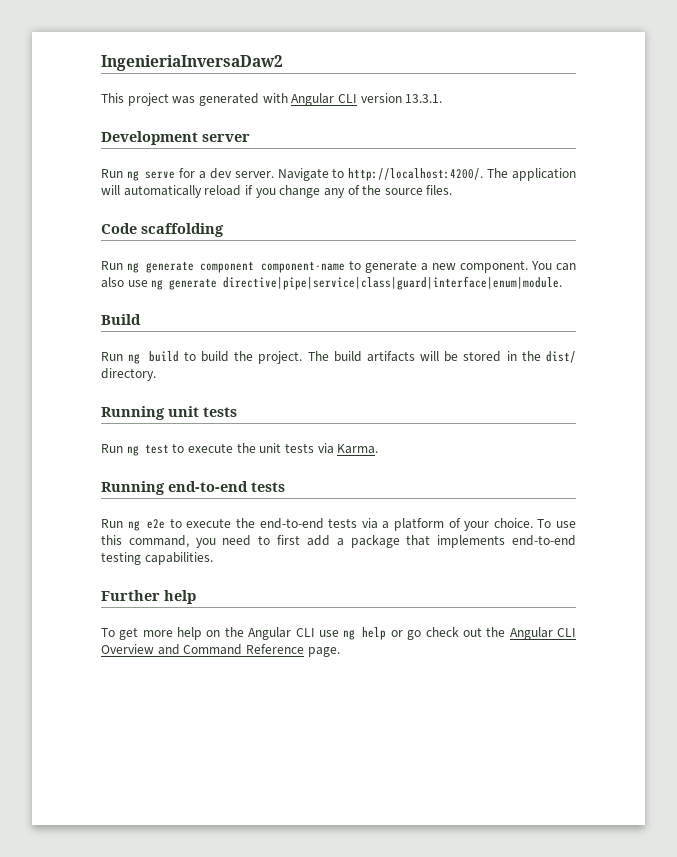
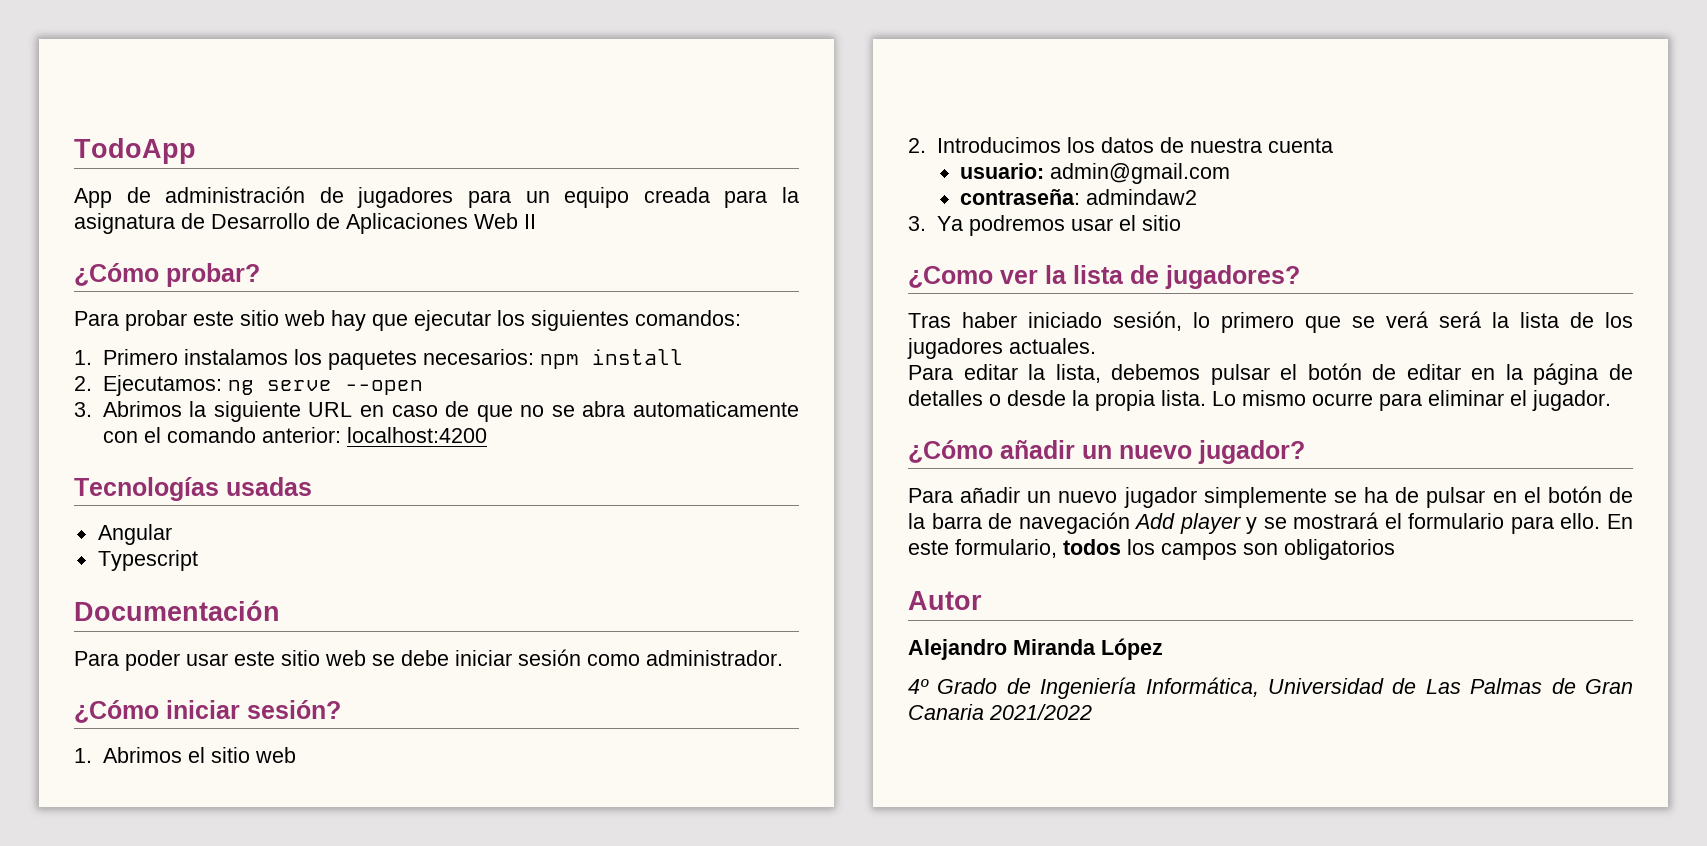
- IngenieriaInversaDaw2
- This project was generated with Angular CLI version 13.3.1.
- Development server
- Run ng serve for a dev server. Navigate to http://localhost:4200/. The application will automatically reload if you change any of the source files.
- Code scaffolding
- Run ng generate component component-name to generate a new component. You can also use ng generate directive|pipe|service|class|guard|interface|enum|module.
- Build
- Run ng build to build the project. The build artifacts will be stored in the dist/ directory.
- Running unit tests
- Run ng test to execute the unit tests via Karma.
- Running end-to-end tests
- Run ng e2e to execute the end-to-end tests via a platform of your choice. To use this command, you need to first add a package that implements end-to-end testing capabilities.
- Further help
- To get more help on the Angular CLI use ng help or go check out the Angular CLI Overview and Command Reference page.
+ TodoApp
+ App de administración de jugadores para un equipo creada para la asignatura de Desarrollo de Aplicaciones Web II
+ ¿Cómo probar?
+ Para probar este sitio web hay que ejecutar los siguientes comandos:
+ 1. Primero instalamos los paquetes necesarios: npm install
+ 2. Ejecutamos: ng serve --open
+ 3. Abrimos la siguiente URL en caso de que no se abra automaticamente con el comando anterior: localhost:4200
+ Tecnologías usadas
+ Angular
+ Typescript
+ Documentación
+ Para poder usar este sitio web se debe iniciar sesión como administrador.
+ ¿Cómo iniciar sesión?
+ 1. Abrimos el sitio web
+ 2. Introducimos los datos de nuestra cuenta
+ usuario: admin@gmail.com
+ contraseña: admindaw2
+ 3. Ya podremos usar el sitio
+ ¿Como ver la lista de jugadores?
+ Tras haber iniciado sesión, lo primero que se verá será la lista de los jugadores actuales.
+ Para editar la lista, debemos pulsar el botón de editar en la página de detalles o desde la propia lista. Lo mismo ocurre para eliminar el jugador.
+ ¿Cómo añadir un nuevo jugador?
+ Para añadir un nuevo jugador simplemente se ha de pulsar en el botón de la barra de navegación Add player y se mostrará el formulario para ello. En este formulario, todos los campos son obligatorios
+ Autor
+ Alejandro Miranda López
+ 4º Grado de Ingeniería Informática, Universidad de Las Palmas de Gran Canaria 2021/2022

